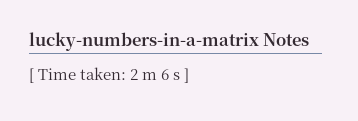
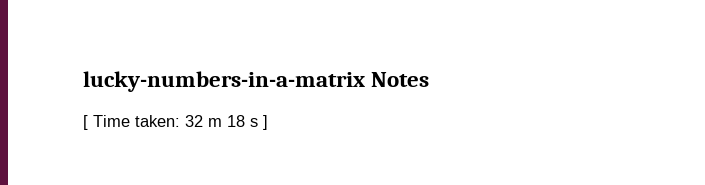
- [ Time taken: 2 m 6 s ]
+ [ Time taken: 32 m 18 s ]

